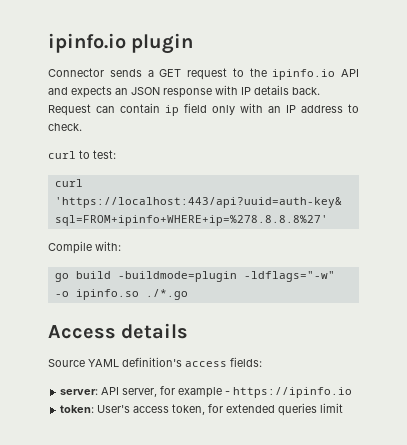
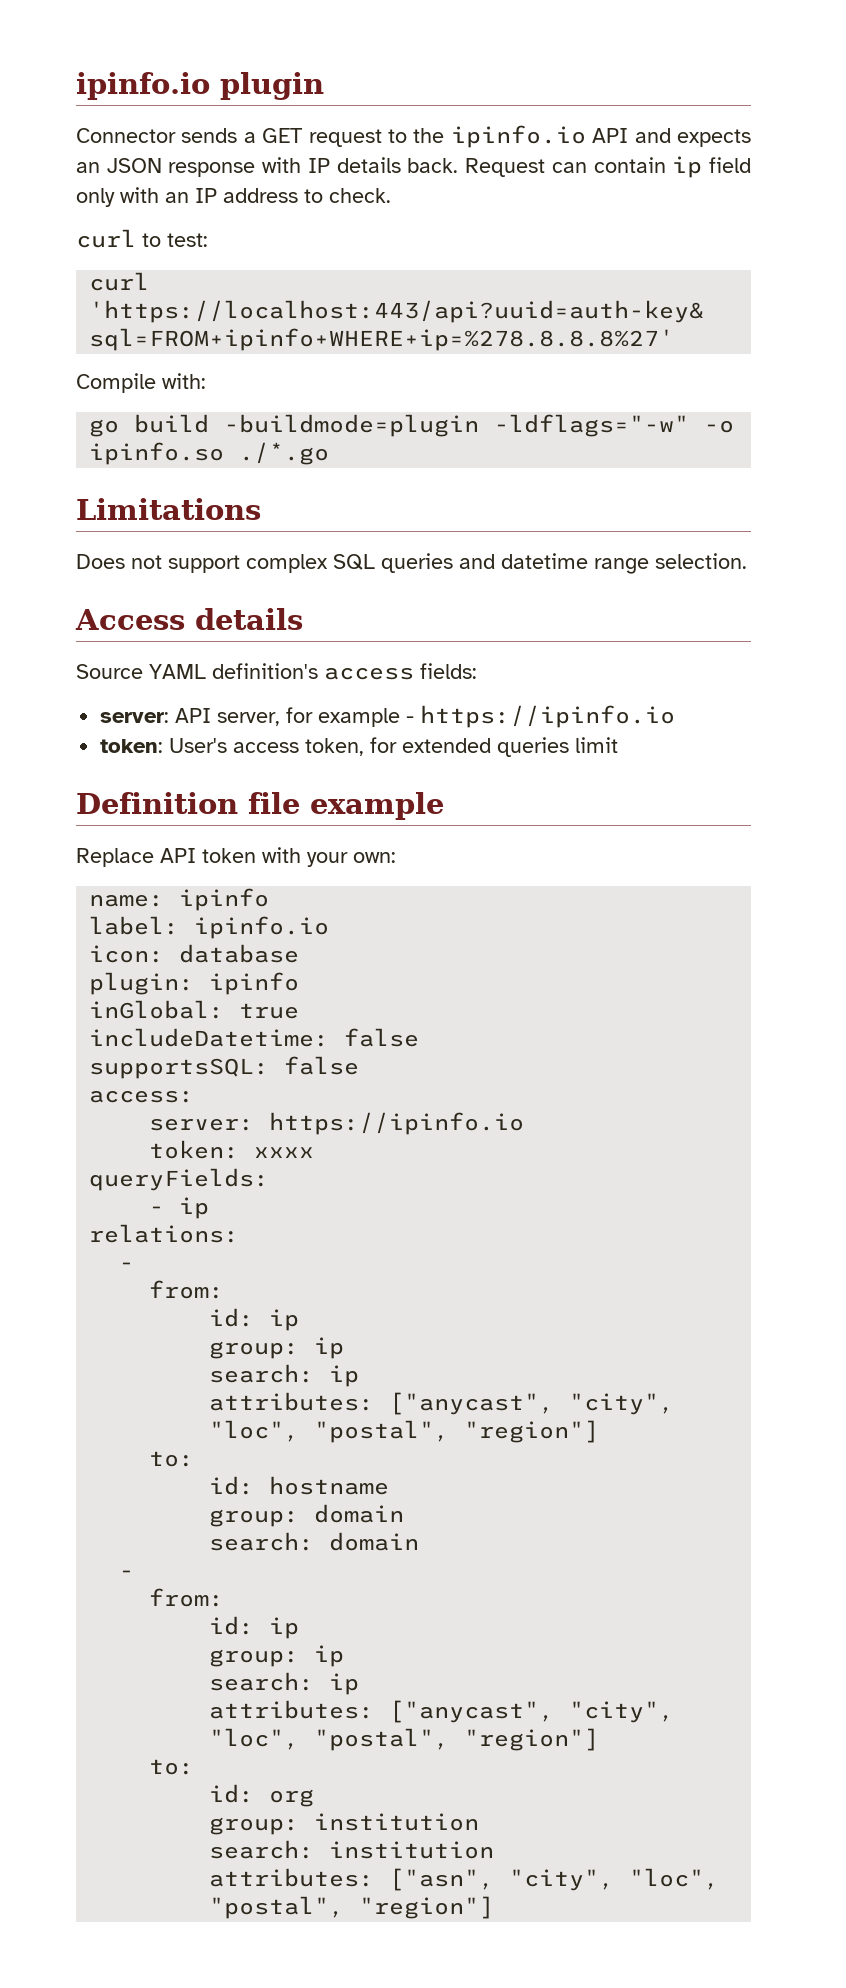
+ Limitations
+ Does not support complex SQL queries and datetime range selection.
+ Definition file example
+ Replace API token with your own:
+ name: ipinfo
+ label: ipinfo.io
+ icon: database
+ plugin: ipinfo
+ inGlobal: true
+ includeDatetime: false
+ supportsSQL: false
+ access:
+ server: https://ipinfo.io
+ token: xxxx
+ queryFields:
+ - ip
+ relations:
+ -
+ from:
+ id: ip
+ group: ip
+ search: ip
+ attributes: ["anycast", "city", "loc", "postal", "region"]
+ to:
+ id: hostname
+ group: domain
+ search: domain
+ -
+ from:
+ id: ip
+ group: ip
+ search: ip
+ attributes: ["anycast", "city", "loc", "postal", "region"]
+ to:
+ id: org
+ group: institution
+ search: institution
+ attributes: ["asn", "city", "loc", "postal", "region"]

